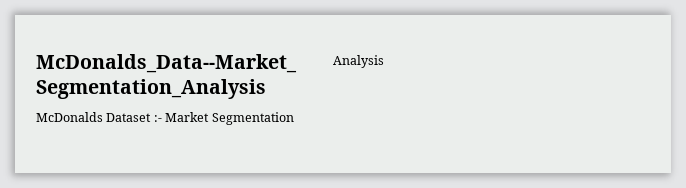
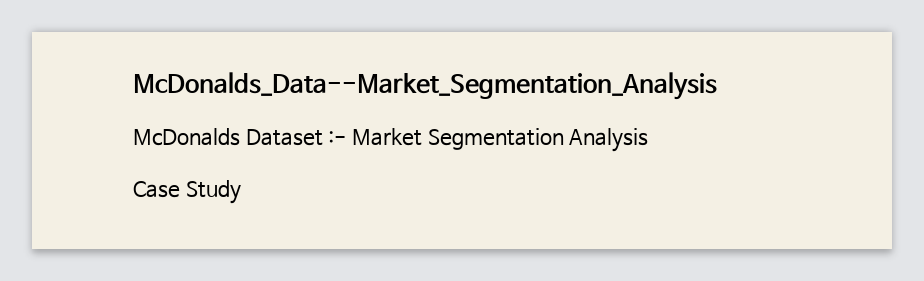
+ Case Study

